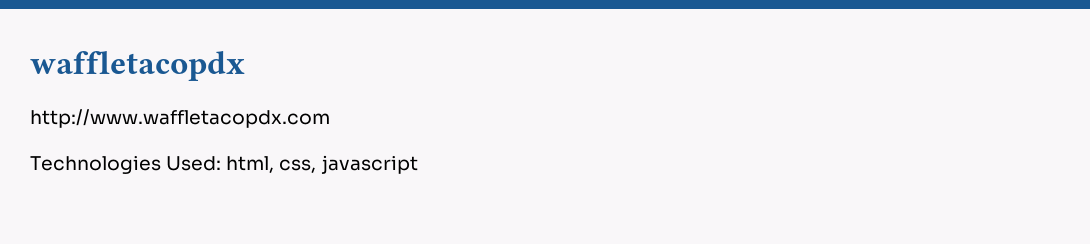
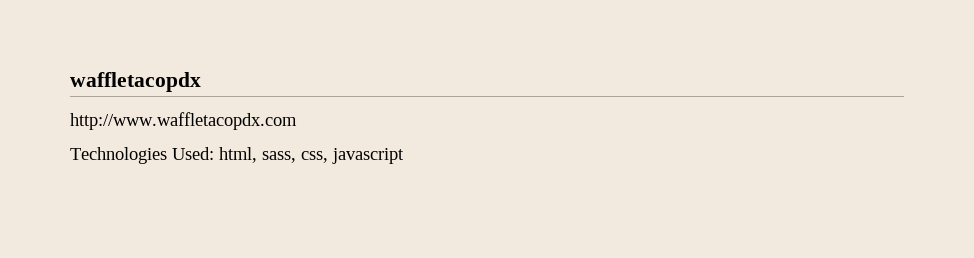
- Technologies Used: html, css, javascript
+ Technologies Used: html, sass, css, javascript

